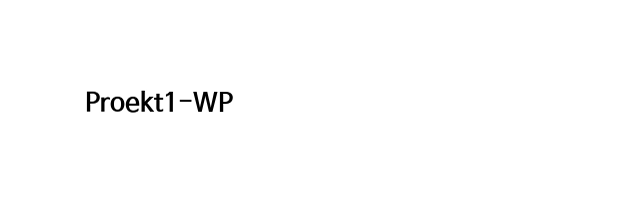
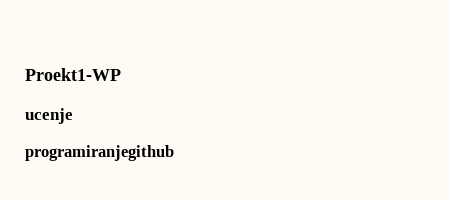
+ ucenje
+ programiranjegithub

